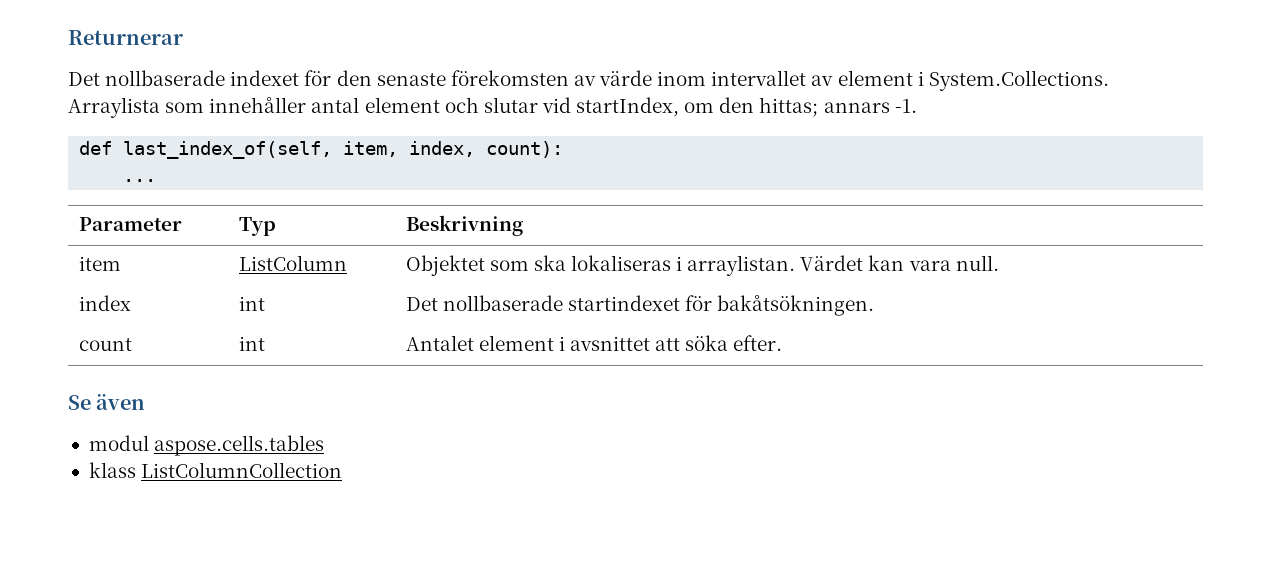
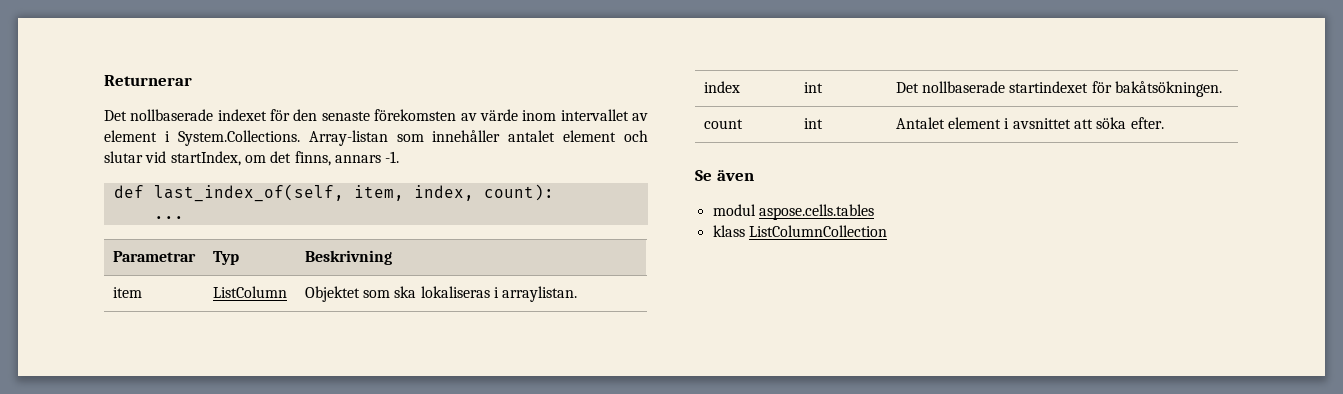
- Det nollbaserade indexet för den senaste förekomsten av värde inom intervallet av element i System.Collections. Arraylista som innehåller antal element och slutar vid startIndex, om den hittas; annars -1.
+ Det nollbaserade indexet för den senaste förekomsten av värde inom intervallet av element i System.Collections. Array-listan som innehåller antalet element och slutar vid startIndex, om det finns, annars -1.
- Parameter | Typ | Beskrivning
+ Parametrar | Typ | Beskrivning
- item | ListColumn | Objektet som ska lokaliseras i arraylistan. Värdet kan vara null.
+ item | ListColumn | Objektet som ska lokaliseras i arraylistan.

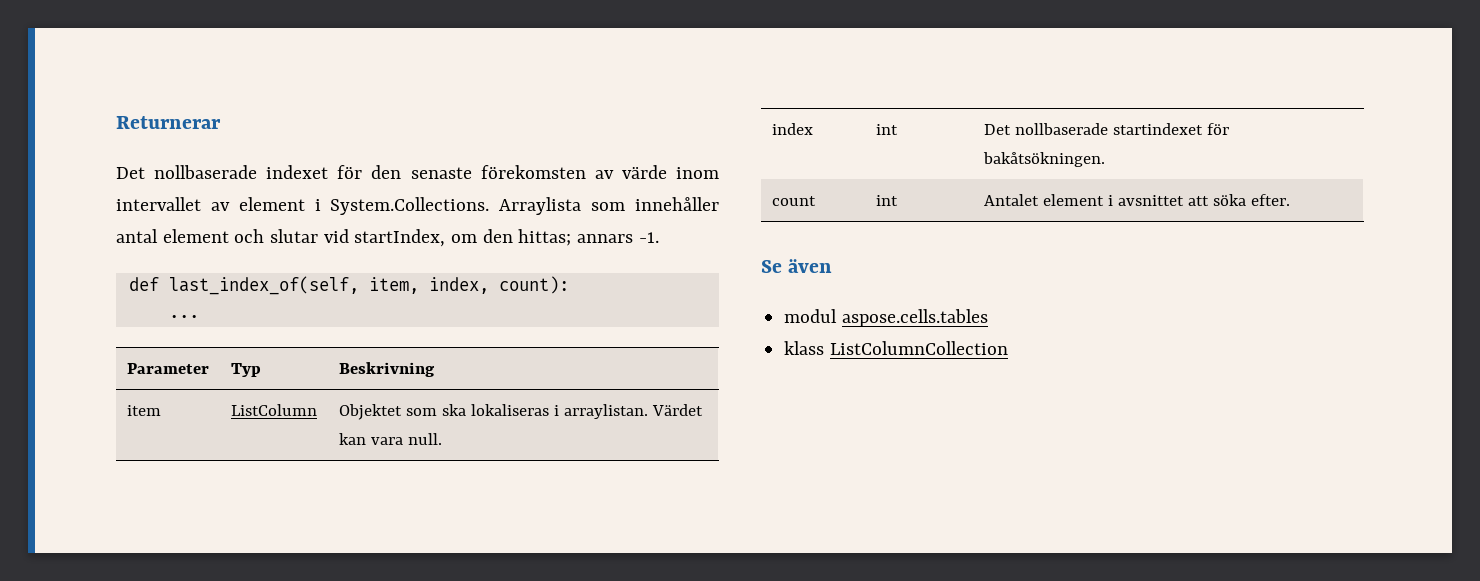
- Det nollbaserade indexet för den senaste förekomsten av värde inom intervallet av element i System.Collections. Array-listan som innehåller antalet element och slutar vid startIndex, om det finns, annars -1.
+ Det nollbaserade indexet för den senaste förekomsten av värde inom intervallet av element i System.Collections. Arraylista som innehåller antal element och slutar vid startIndex, om den hittas; annars -1.
- Parametrar | Typ | Beskrivning
+ Parameter | Typ | Beskrivning
- item | ListColumn | Objektet som ska lokaliseras i arraylistan.
+ item | ListColumn | Objektet som ska lokaliseras i arraylistan. Värdet kan vara null.

